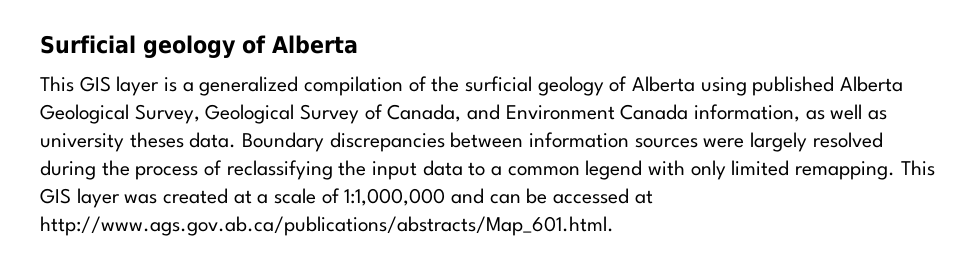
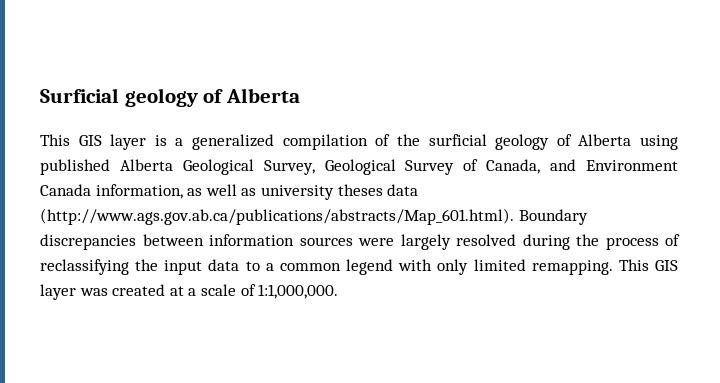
- This GIS layer is a generalized compilation of the surficial geology of Alberta using published Alberta Geological Survey, Geological Survey of Canada, and Environment Canada information, as well as university theses data. Boundary discrepancies between information sources were largely resolved during the process of reclassifying the input data to a common legend with only limited remapping.
+ This GIS layer is a generalized compilation of the surficial geology of Alberta using published Alberta Geological Survey, Geological Survey of Canada, and Environment Canada information, as well as university theses data (http://www.ags.gov.ab.ca/publications/abstracts/Map_601.html). Boundary discrepancies between information sources were largely resolved during the process of reclassifying the input data to a common legend with only limited remapping.
- This GIS layer was created at a scale of 1:1,000,000 and can be accessed at http://www.ags.gov.ab.ca/publications/abstracts/Map_601.html.
+ This GIS layer was created at a scale of 1:1,000,000.

